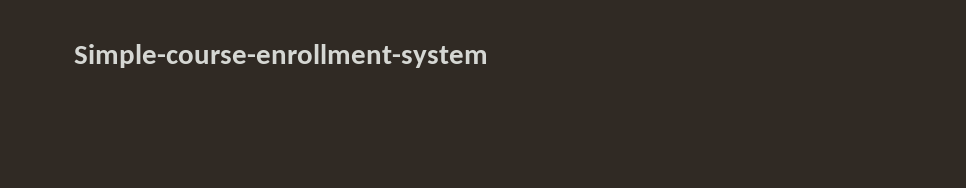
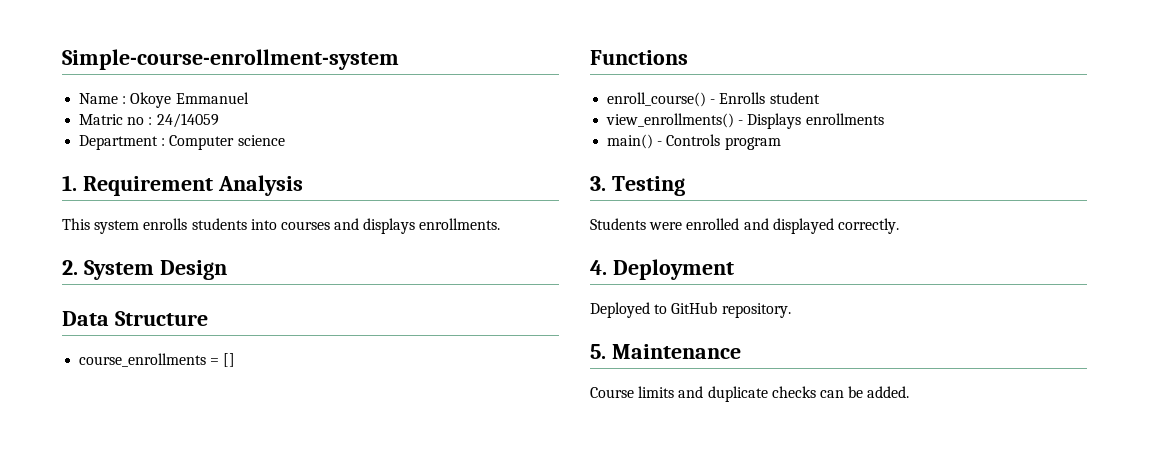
+ Name : Okoye Emmanuel
+ Matric no : 24/14059
+ Department : Computer science
+ 1. Requirement Analysis
+ This system enrolls students into courses and displays enrollments.
+ 2. System Design
+ Data Structure
+ course_enrollments = []
+ Functions
+ enroll_course() - Enrolls student
+ view_enrollments() - Displays enrollments
+ main() - Controls program
+ 3. Testing
+ Students were enrolled and displayed correctly.
+ 4. Deployment
+ Deployed to GitHub repository.
+ 5. Maintenance
+ Course limits and duplicate checks can be added.

